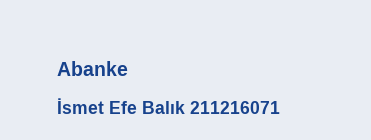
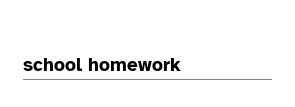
- Abanke
- İsmet Efe Balık 211216071
+ school homework

